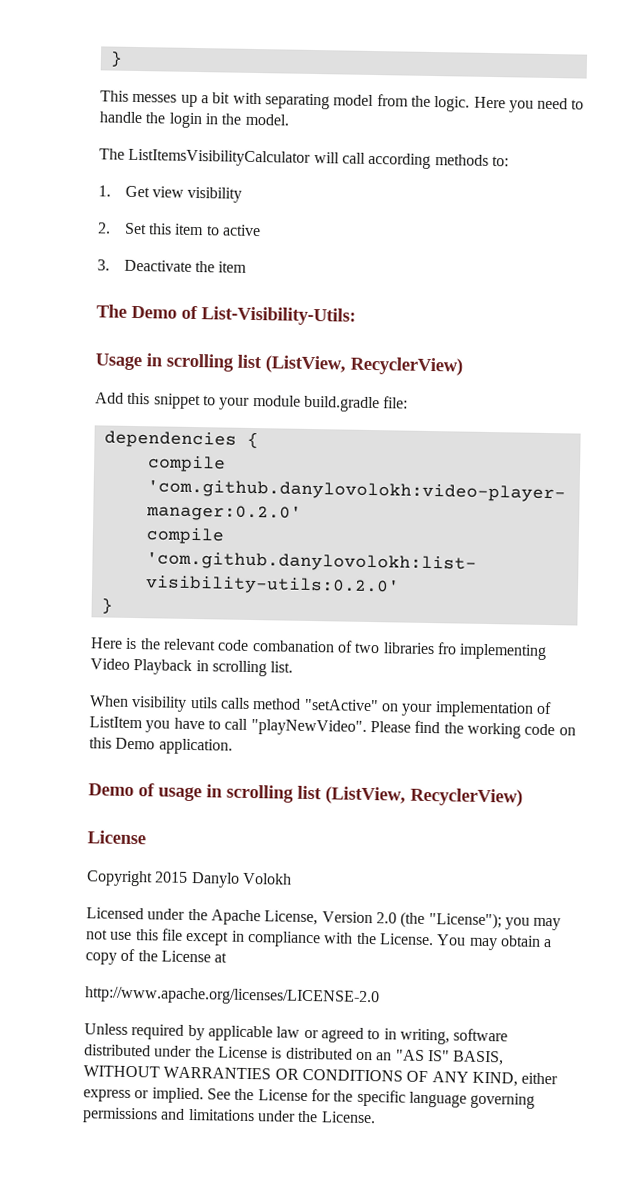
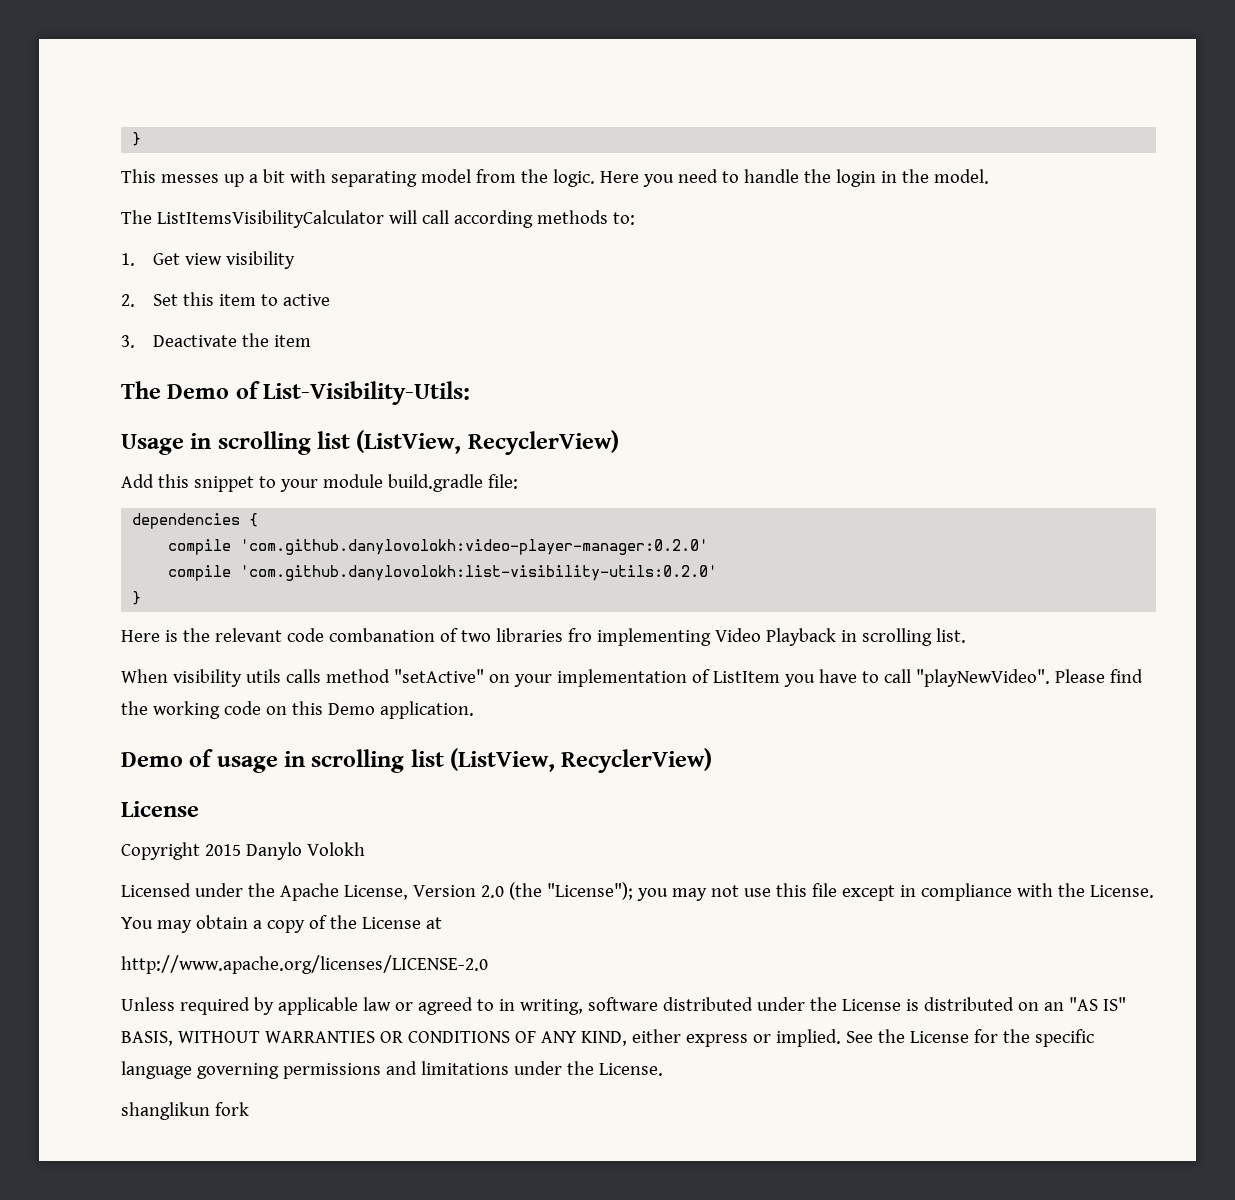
+ shanglikun fork

